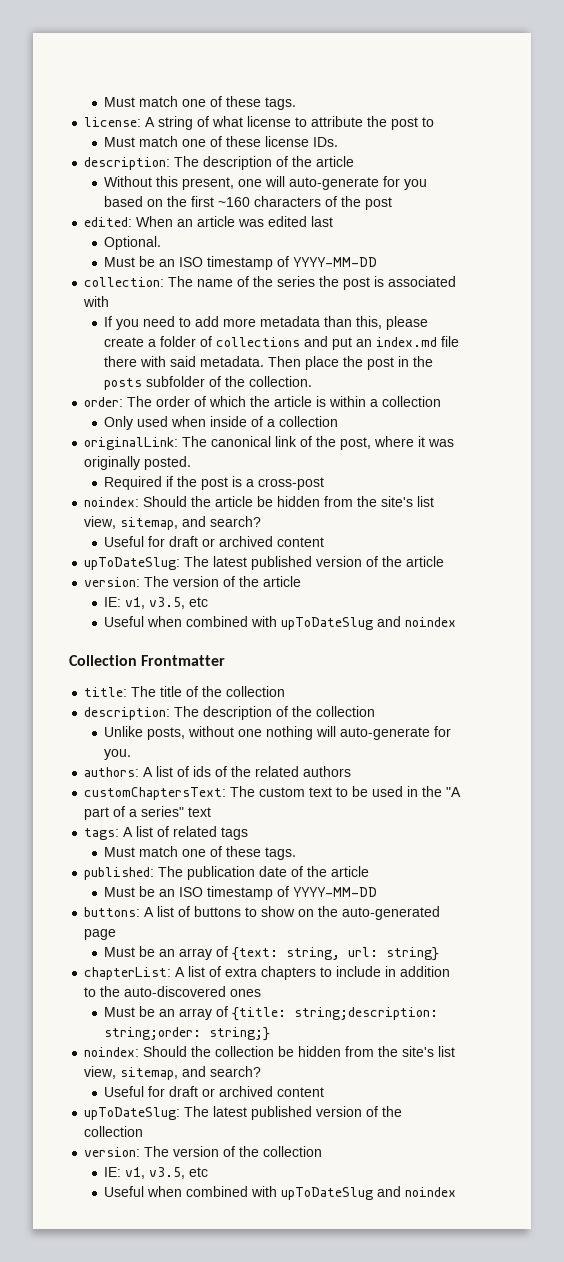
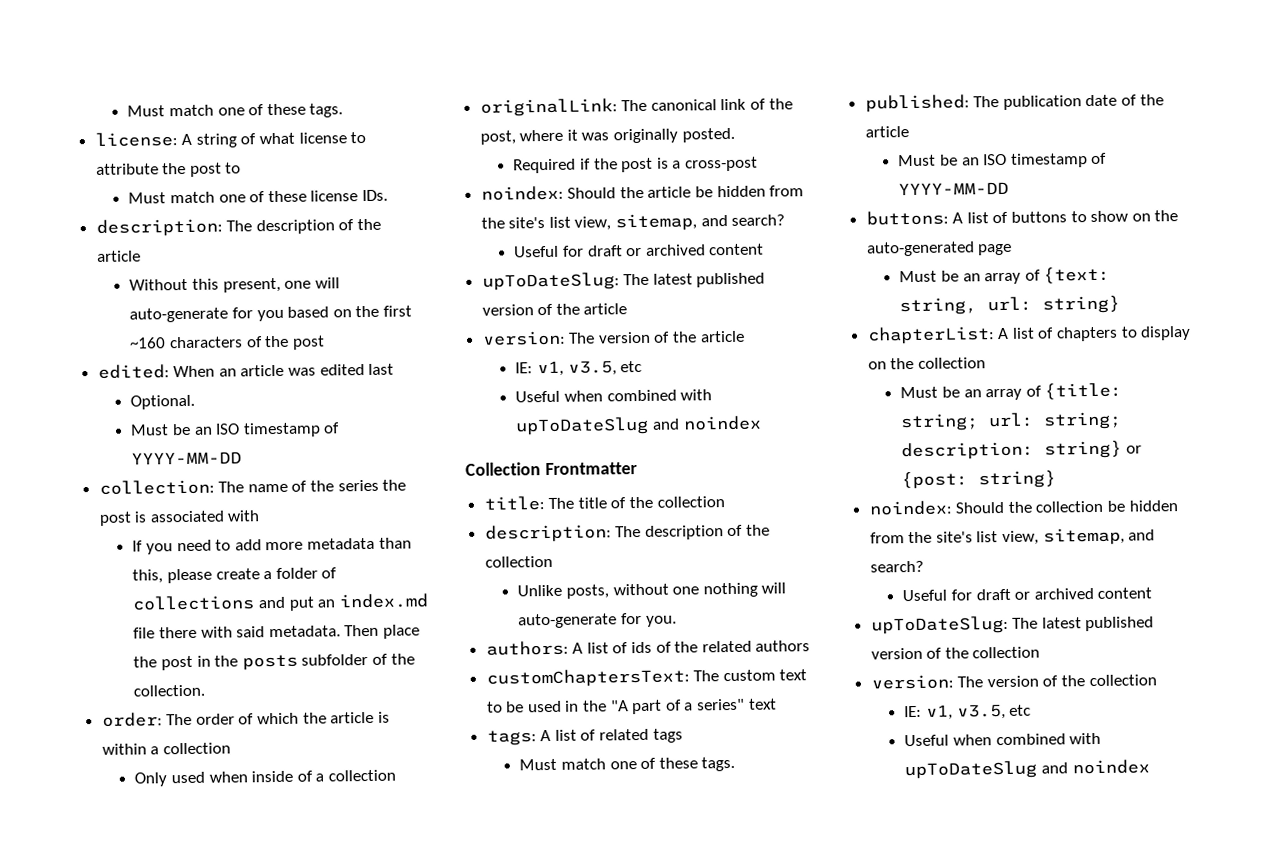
- chapterList: A list of extra chapters to include in addition to the auto-discovered ones
+ chapterList: A list of chapters to display on the collection
- Must be an array of {title: string;description: string;order: string;}
+ Must be an array of {title: string; url: string; description: string} or {post: string}

